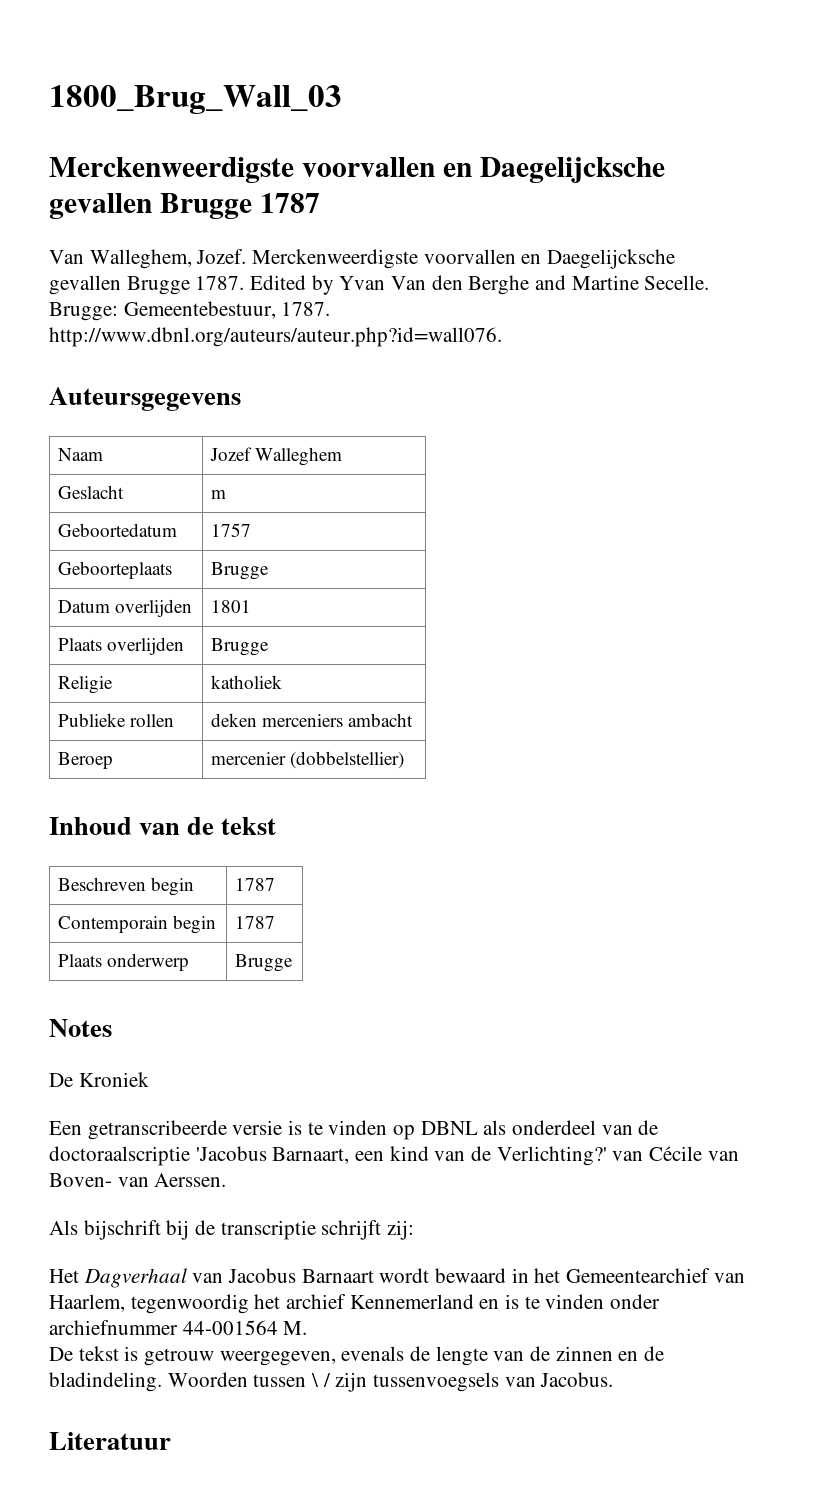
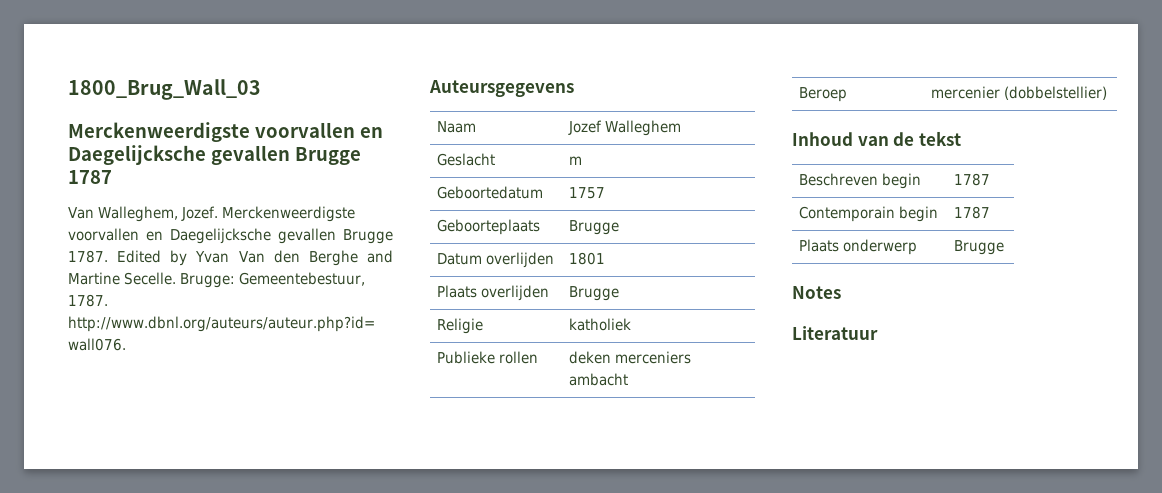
- De Kroniek
- Een getranscribeerde versie is te vinden op DBNL als onderdeel van de doctoraalscriptie 'Jacobus Barnaart, een kind van de Verlichting?' van Cécile van Boven- van Aerssen.
- Als bijschrift bij de transcriptie schrijft zij:
- Het Dagverhaal van Jacobus Barnaart wordt bewaard in het Gemeentearchief van Haarlem, tegenwoordig het archief Kennemerland en is te vinden onder archiefnummer 44-001564 M.
- De tekst is getrouw weergegeven, evenals de lengte van de zinnen en de bladindeling. Woorden tussen \ / zijn tussenvoegsels van Jacobus.

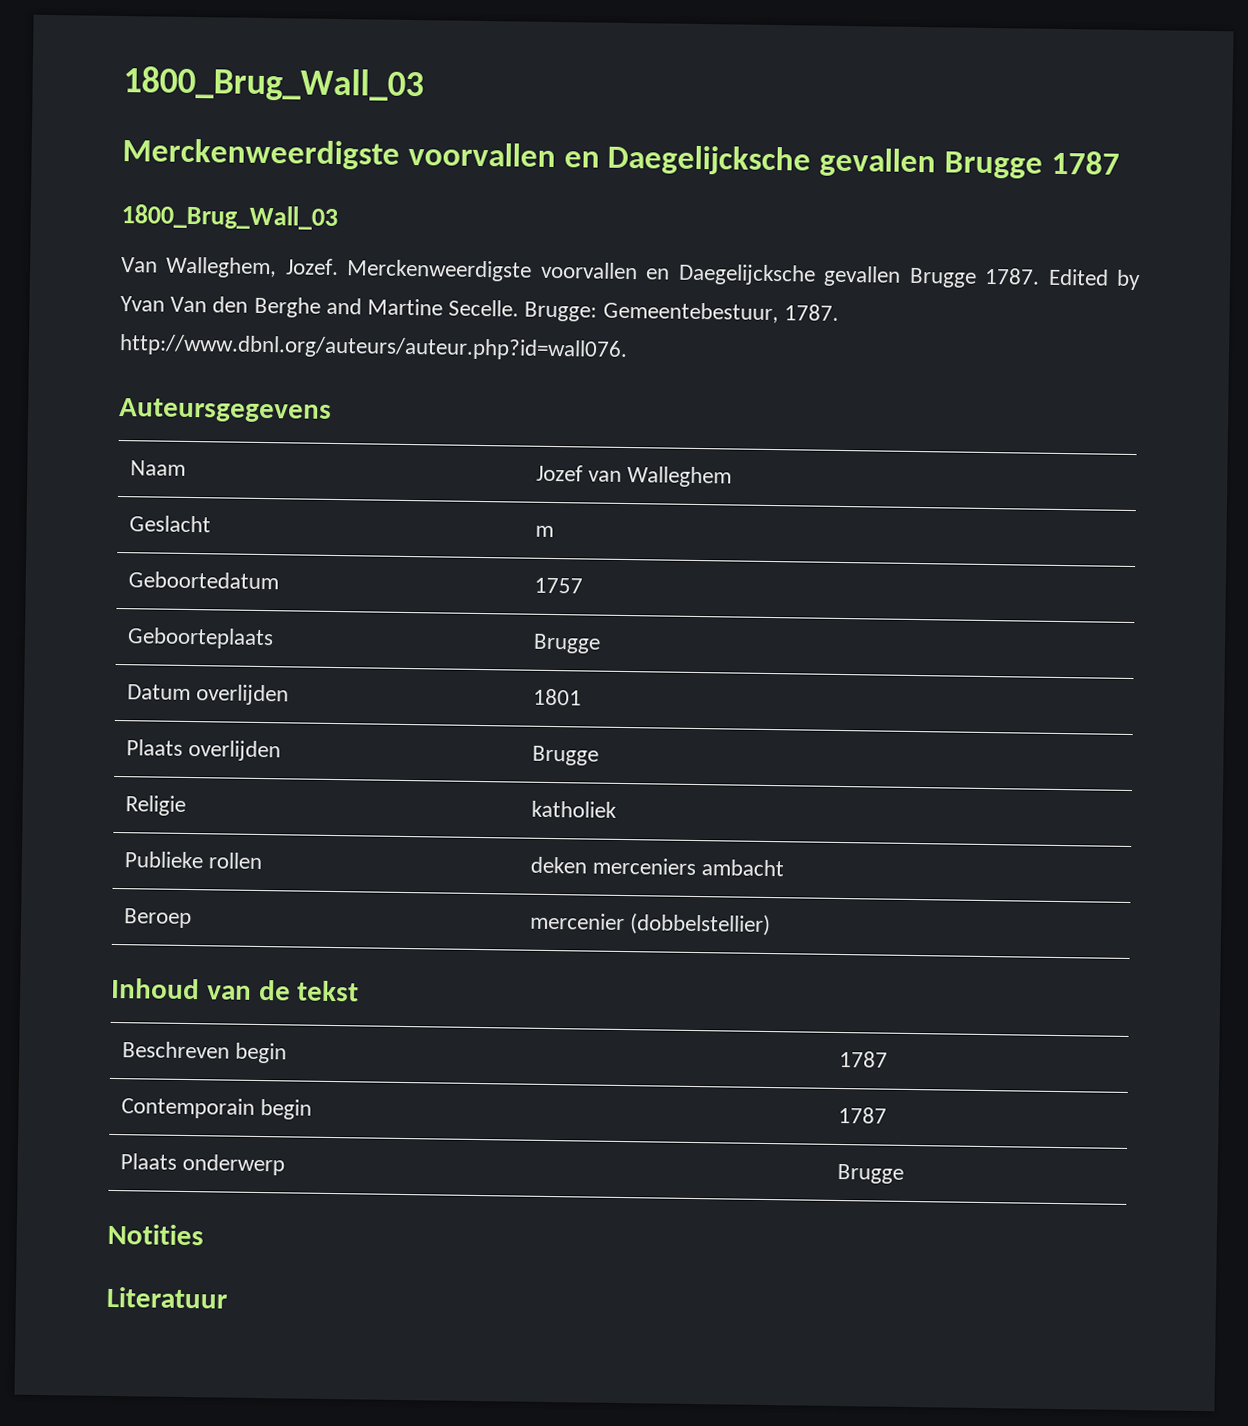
  Merckenweerdigste voorvallen en Daegelijcksche gevallen Brugge 1787
+ 1800_Brug_Wall_03
- Naam | Jozef Walleghem
+ Naam | Jozef van Walleghem
- Notes
+ Notities

